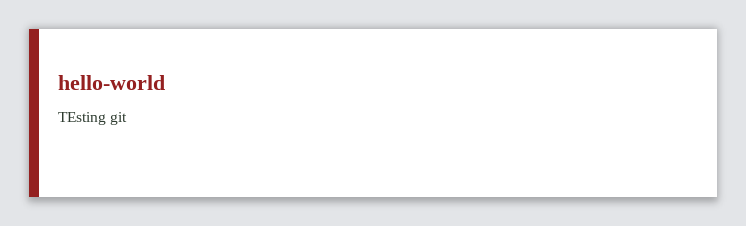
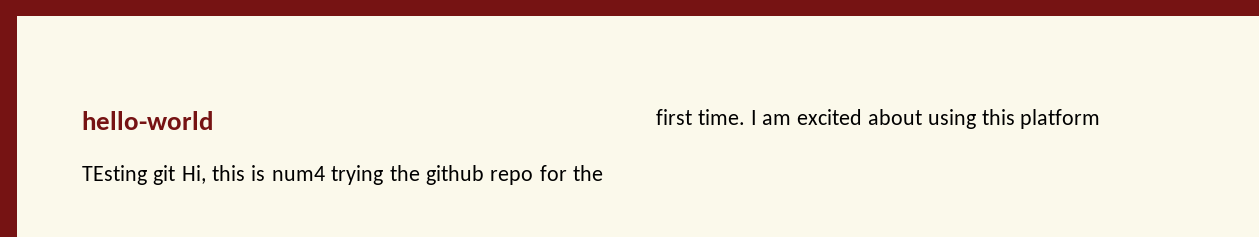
- TEsting git
+ TEsting git Hi, this is num4 trying the github repo for the first time. I am excited about using this platform

